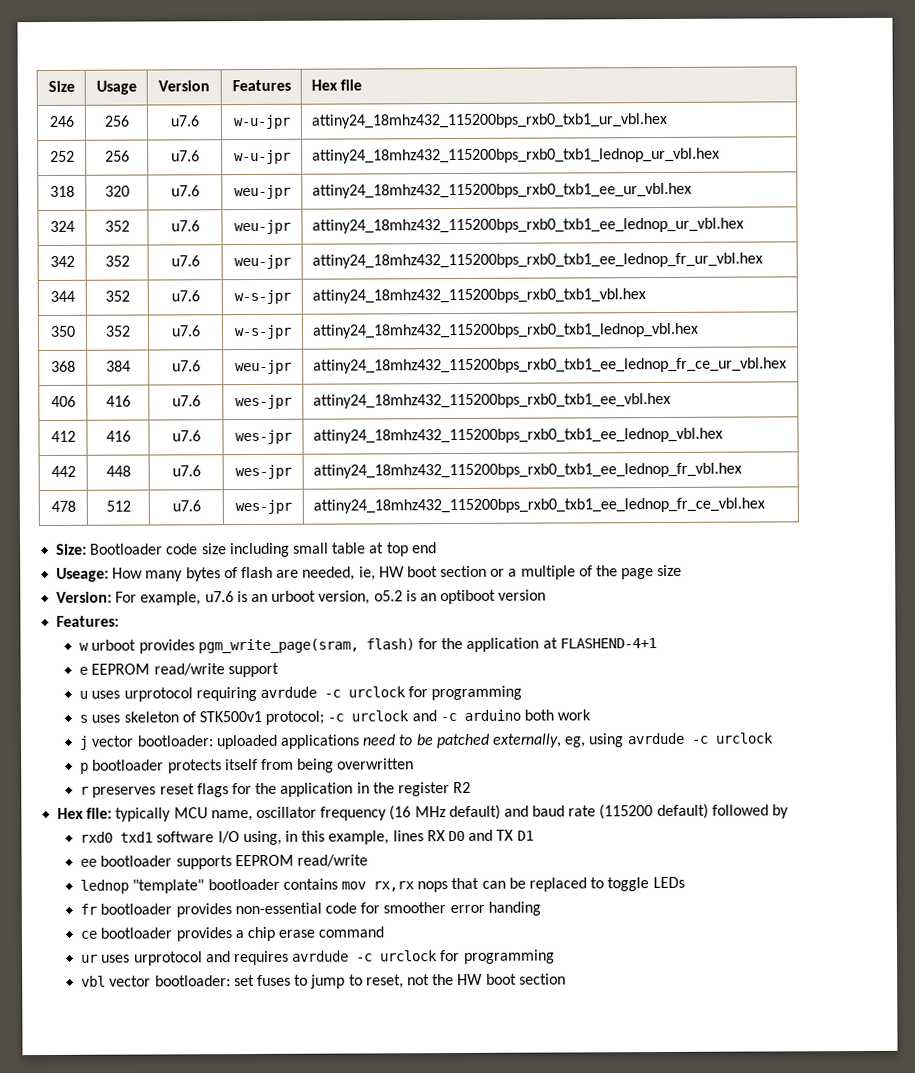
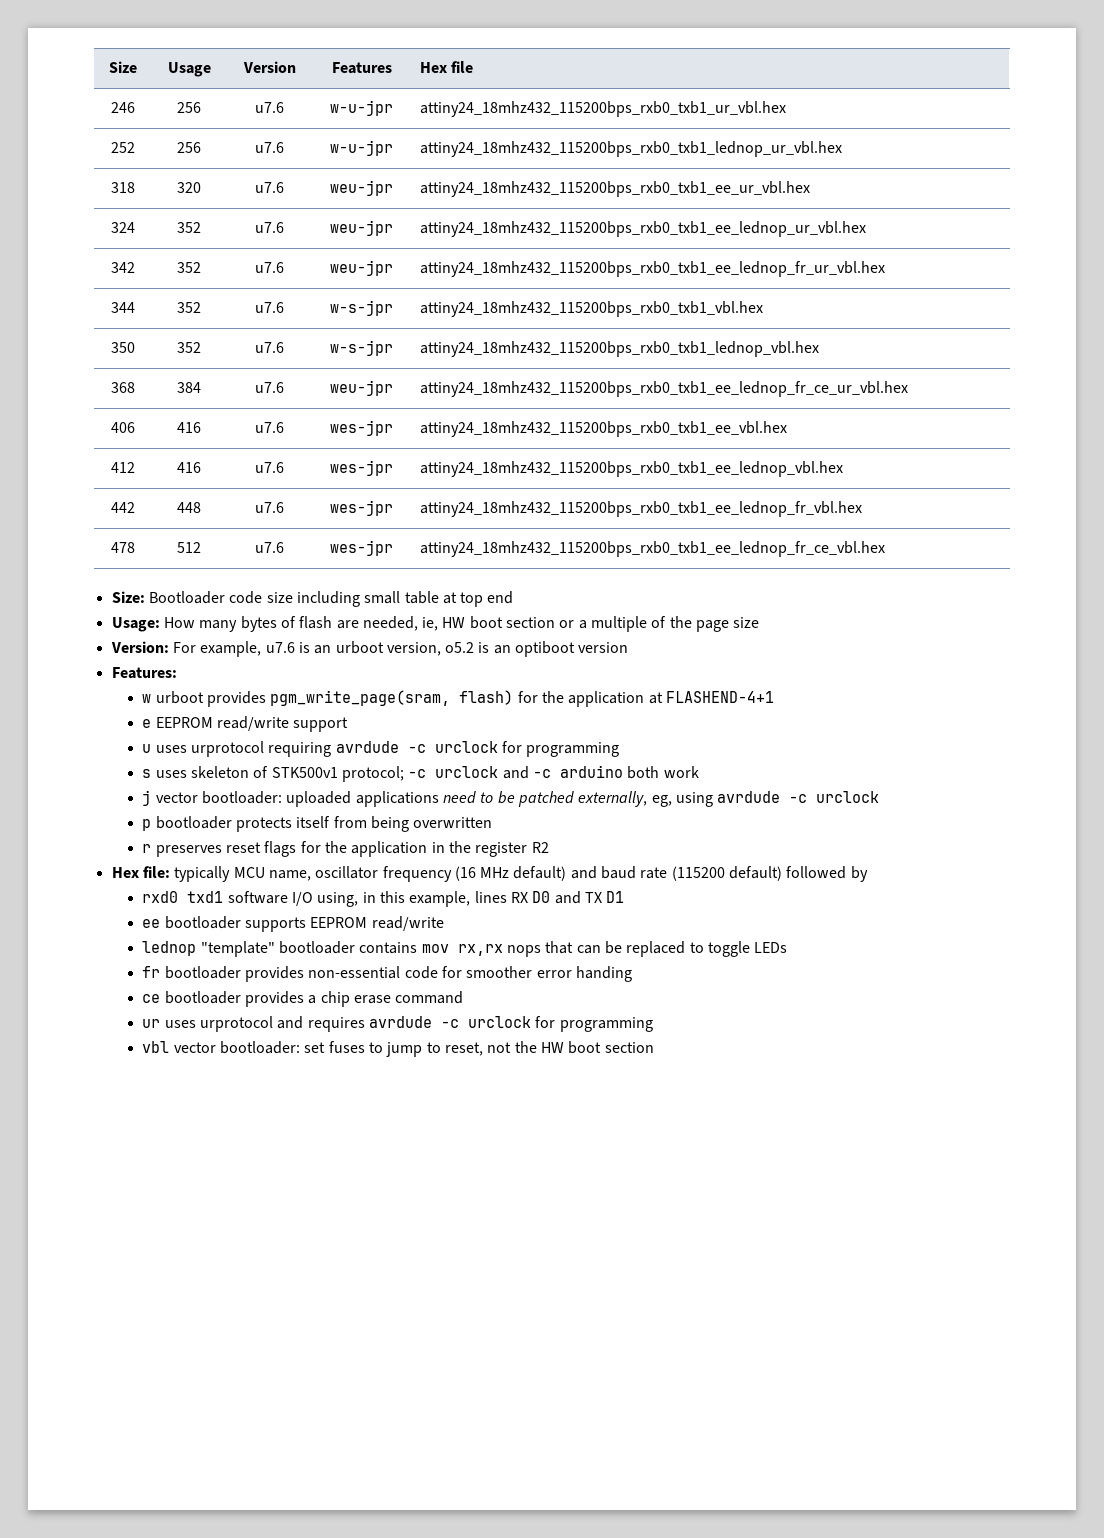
- Useage: How many bytes of flash are needed, ie, HW boot section or a multiple of the page size
+ Usage: How many bytes of flash are needed, ie, HW boot section or a multiple of the page size

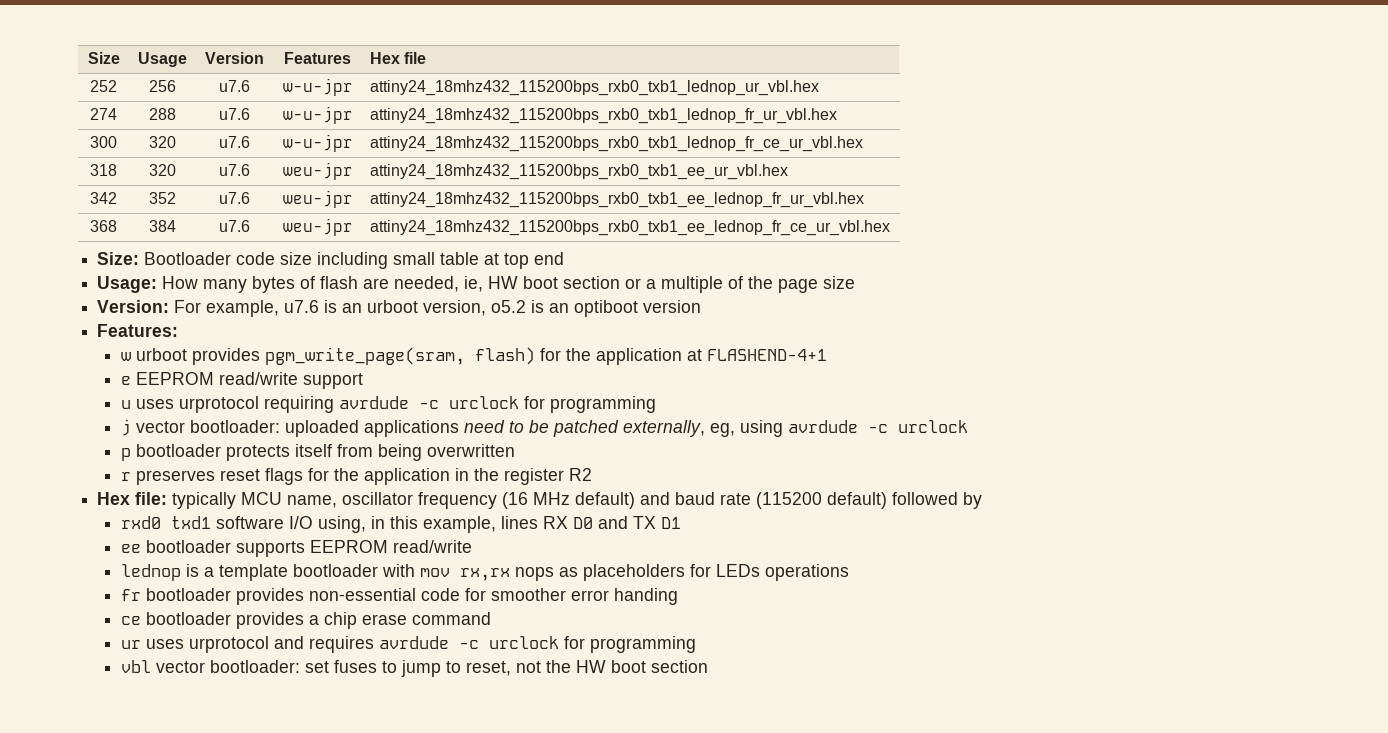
- 246 | 256 | u7.6 | w-u-jpr | attiny24_18mhz432_115200bps_rxb0_txb1_ur_vbl.hex
+ 274 | 288 | u7.6 | w-u-jpr | attiny24_18mhz432_115200bps_rxb0_txb1_lednop_fr_ur_vbl.hex
+ 300 | 320 | u7.6 | w-u-jpr | attiny24_18mhz432_115200bps_rxb0_txb1_lednop_fr_ce_ur_vbl.hex
- 324 | 352 | u7.6 | weu-jpr | attiny24_18mhz432_115200bps_rxb0_txb1_ee_lednop_ur_vbl.hex
- 344 | 352 | u7.6 | w-s-jpr | attiny24_18mhz432_115200bps_rxb0_txb1_vbl.hex
- 350 | 352 | u7.6 | w-s-jpr | attiny24_18mhz432_115200bps_rxb0_txb1_lednop_vbl.hex
- 406 | 416 | u7.6 | wes-jpr | attiny24_18mhz432_115200bps_rxb0_txb1_ee_vbl.hex
- 412 | 416 | u7.6 | wes-jpr | attiny24_18mhz432_115200bps_rxb0_txb1_ee_lednop_vbl.hex
- 442 | 448 | u7.6 | wes-jpr | attiny24_18mhz432_115200bps_rxb0_txb1_ee_lednop_fr_vbl.hex
- 478 | 512 | u7.6 | wes-jpr | attiny24_18mhz432_115200bps_rxb0_txb1_ee_lednop_fr_ce_vbl.hex
- s uses skeleton of STK500v1 protocol; -c urclock and -c arduino both work
- lednop "template" bootloader contains mov rx,rx nops that can be replaced to toggle LEDs
+ lednop is a template bootloader with mov rx,rx nops as placeholders for LEDs operations

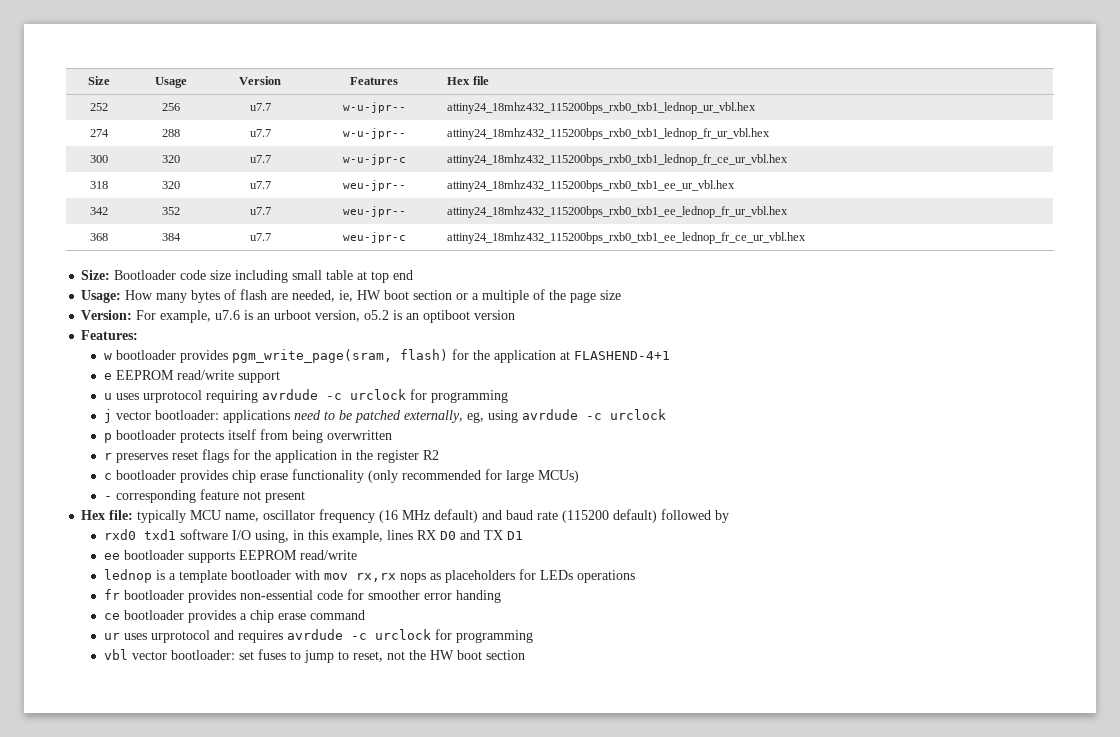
- 252 | 256 | u7.6 | w-u-jpr | attiny24_18mhz432_115200bps_rxb0_txb1_lednop_ur_vbl.hex
+ 252 | 256 | u7.7 | w-u-jpr-- | attiny24_18mhz432_115200bps_rxb0_txb1_lednop_ur_vbl.hex
- 274 | 288 | u7.6 | w-u-jpr | attiny24_18mhz432_115200bps_rxb0_txb1_lednop_fr_ur_vbl.hex
+ 274 | 288 | u7.7 | w-u-jpr-- | attiny24_18mhz432_115200bps_rxb0_txb1_lednop_fr_ur_vbl.hex
- 300 | 320 | u7.6 | w-u-jpr | attiny24_18mhz432_115200bps_rxb0_txb1_lednop_fr_ce_ur_vbl.hex
+ 300 | 320 | u7.7 | w-u-jpr-c | attiny24_18mhz432_115200bps_rxb0_txb1_lednop_fr_ce_ur_vbl.hex
- 318 | 320 | u7.6 | weu-jpr | attiny24_18mhz432_115200bps_rxb0_txb1_ee_ur_vbl.hex
+ 318 | 320 | u7.7 | weu-jpr-- | attiny24_18mhz432_115200bps_rxb0_txb1_ee_ur_vbl.hex
- 342 | 352 | u7.6 | weu-jpr | attiny24_18mhz432_115200bps_rxb0_txb1_ee_lednop_fr_ur_vbl.hex
+ 342 | 352 | u7.7 | weu-jpr-- | attiny24_18mhz432_115200bps_rxb0_txb1_ee_lednop_fr_ur_vbl.hex
- 368 | 384 | u7.6 | weu-jpr | attiny24_18mhz432_115200bps_rxb0_txb1_ee_lednop_fr_ce_ur_vbl.hex
+ 368 | 384 | u7.7 | weu-jpr-c | attiny24_18mhz432_115200bps_rxb0_txb1_ee_lednop_fr_ce_ur_vbl.hex
- w urboot provides pgm_write_page(sram, flash) for the application at FLASHEND-4+1
+ w bootloader provides pgm_write_page(sram, flash) for the application at FLASHEND-4+1
- j vector bootloader: uploaded applications need to be patched externally, eg, using avrdude -c urclock
+ j vector bootloader: applications need to be patched externally, eg, using avrdude -c urclock
+ c bootloader provides chip erase functionality (only recommended for large MCUs)
+ - corresponding feature not present

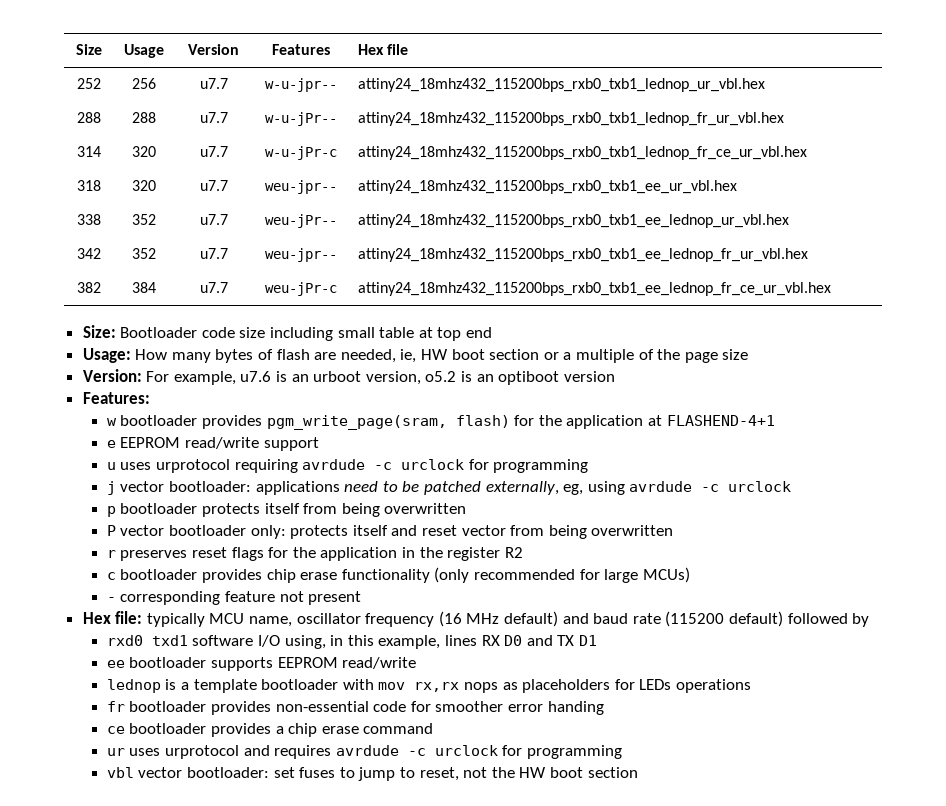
- 274 | 288 | u7.7 | w-u-jpr-- | attiny24_18mhz432_115200bps_rxb0_txb1_lednop_fr_ur_vbl.hex
+ 288 | 288 | u7.7 | w-u-jPr-- | attiny24_18mhz432_115200bps_rxb0_txb1_lednop_fr_ur_vbl.hex
- 300 | 320 | u7.7 | w-u-jpr-c | attiny24_18mhz432_115200bps_rxb0_txb1_lednop_fr_ce_ur_vbl.hex
+ 314 | 320 | u7.7 | w-u-jPr-c | attiny24_18mhz432_115200bps_rxb0_txb1_lednop_fr_ce_ur_vbl.hex
+ 338 | 352 | u7.7 | weu-jPr-- | attiny24_18mhz432_115200bps_rxb0_txb1_ee_lednop_ur_vbl.hex
- 368 | 384 | u7.7 | weu-jpr-c | attiny24_18mhz432_115200bps_rxb0_txb1_ee_lednop_fr_ce_ur_vbl.hex
+ 382 | 384 | u7.7 | weu-jPr-c | attiny24_18mhz432_115200bps_rxb0_txb1_ee_lednop_fr_ce_ur_vbl.hex
+ P vector bootloader only: protects itself and reset vector from being overwritten

